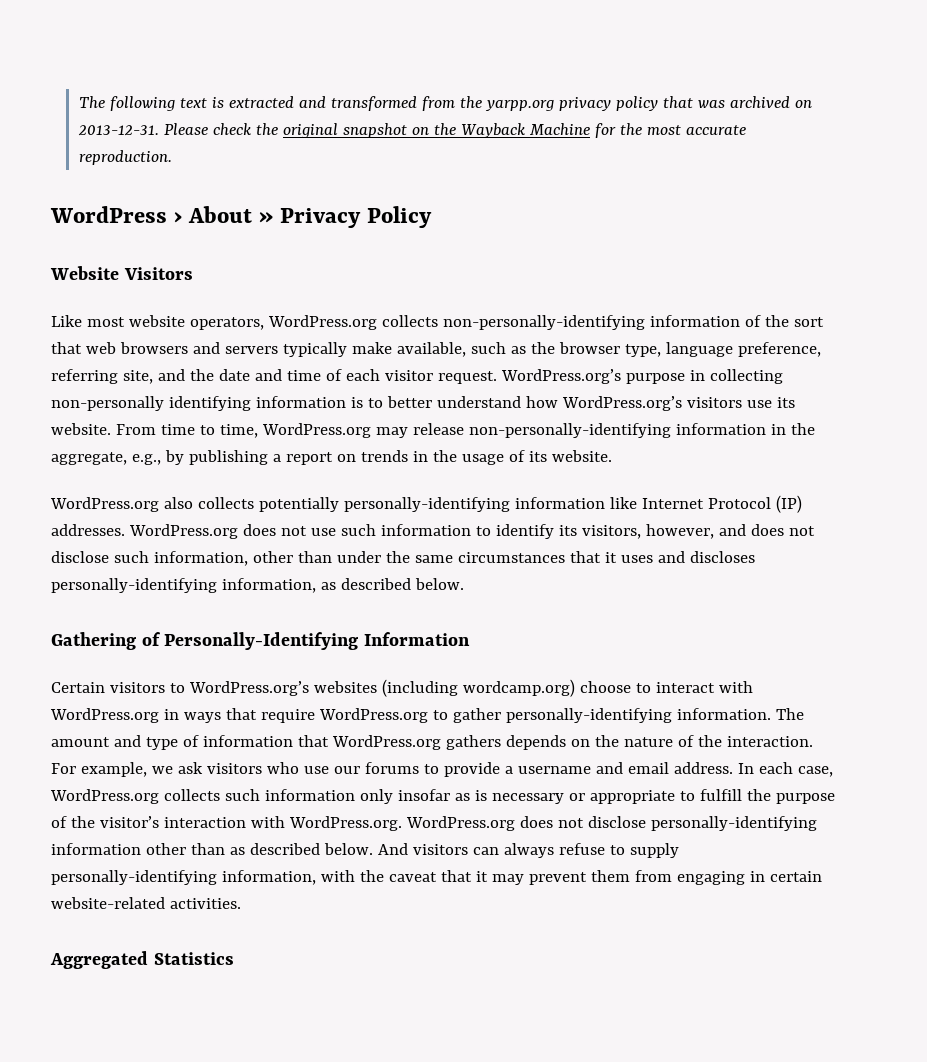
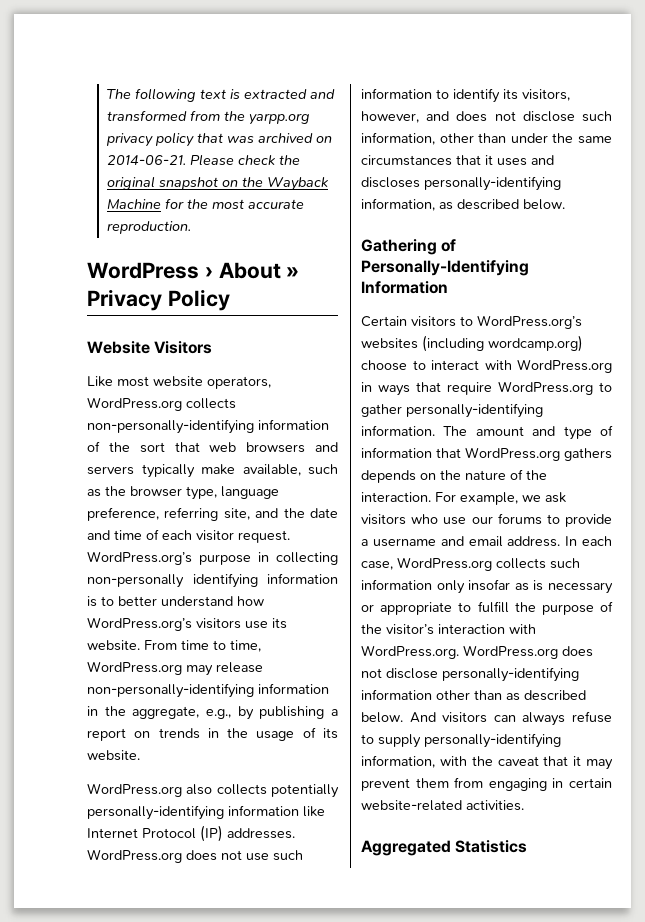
- The following text is extracted and transformed from the yarpp.org privacy policy that was archived on 2013-12-31.
+ The following text is extracted and transformed from the yarpp.org privacy policy that was archived on 2014-06-21.

